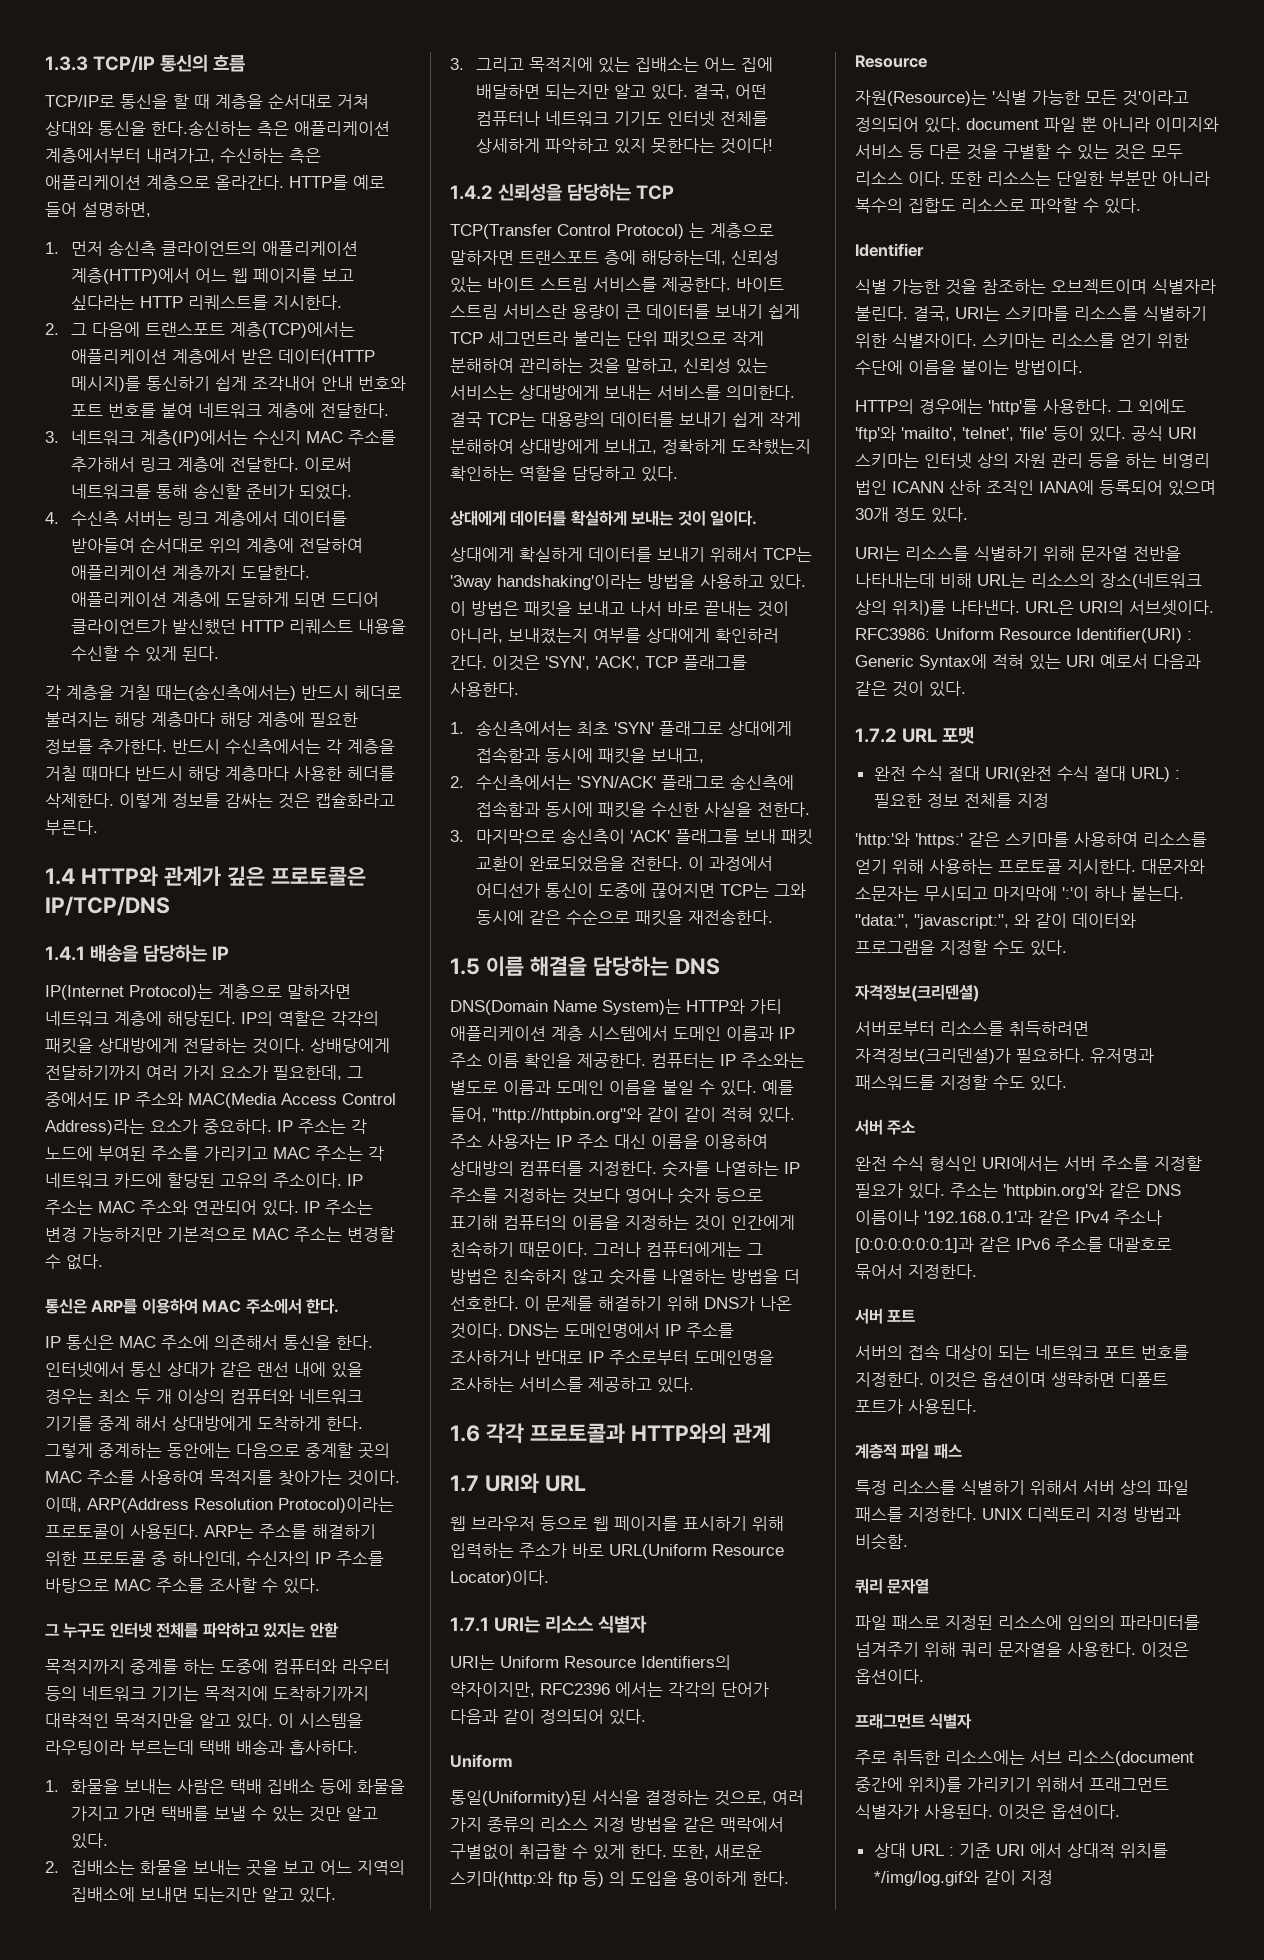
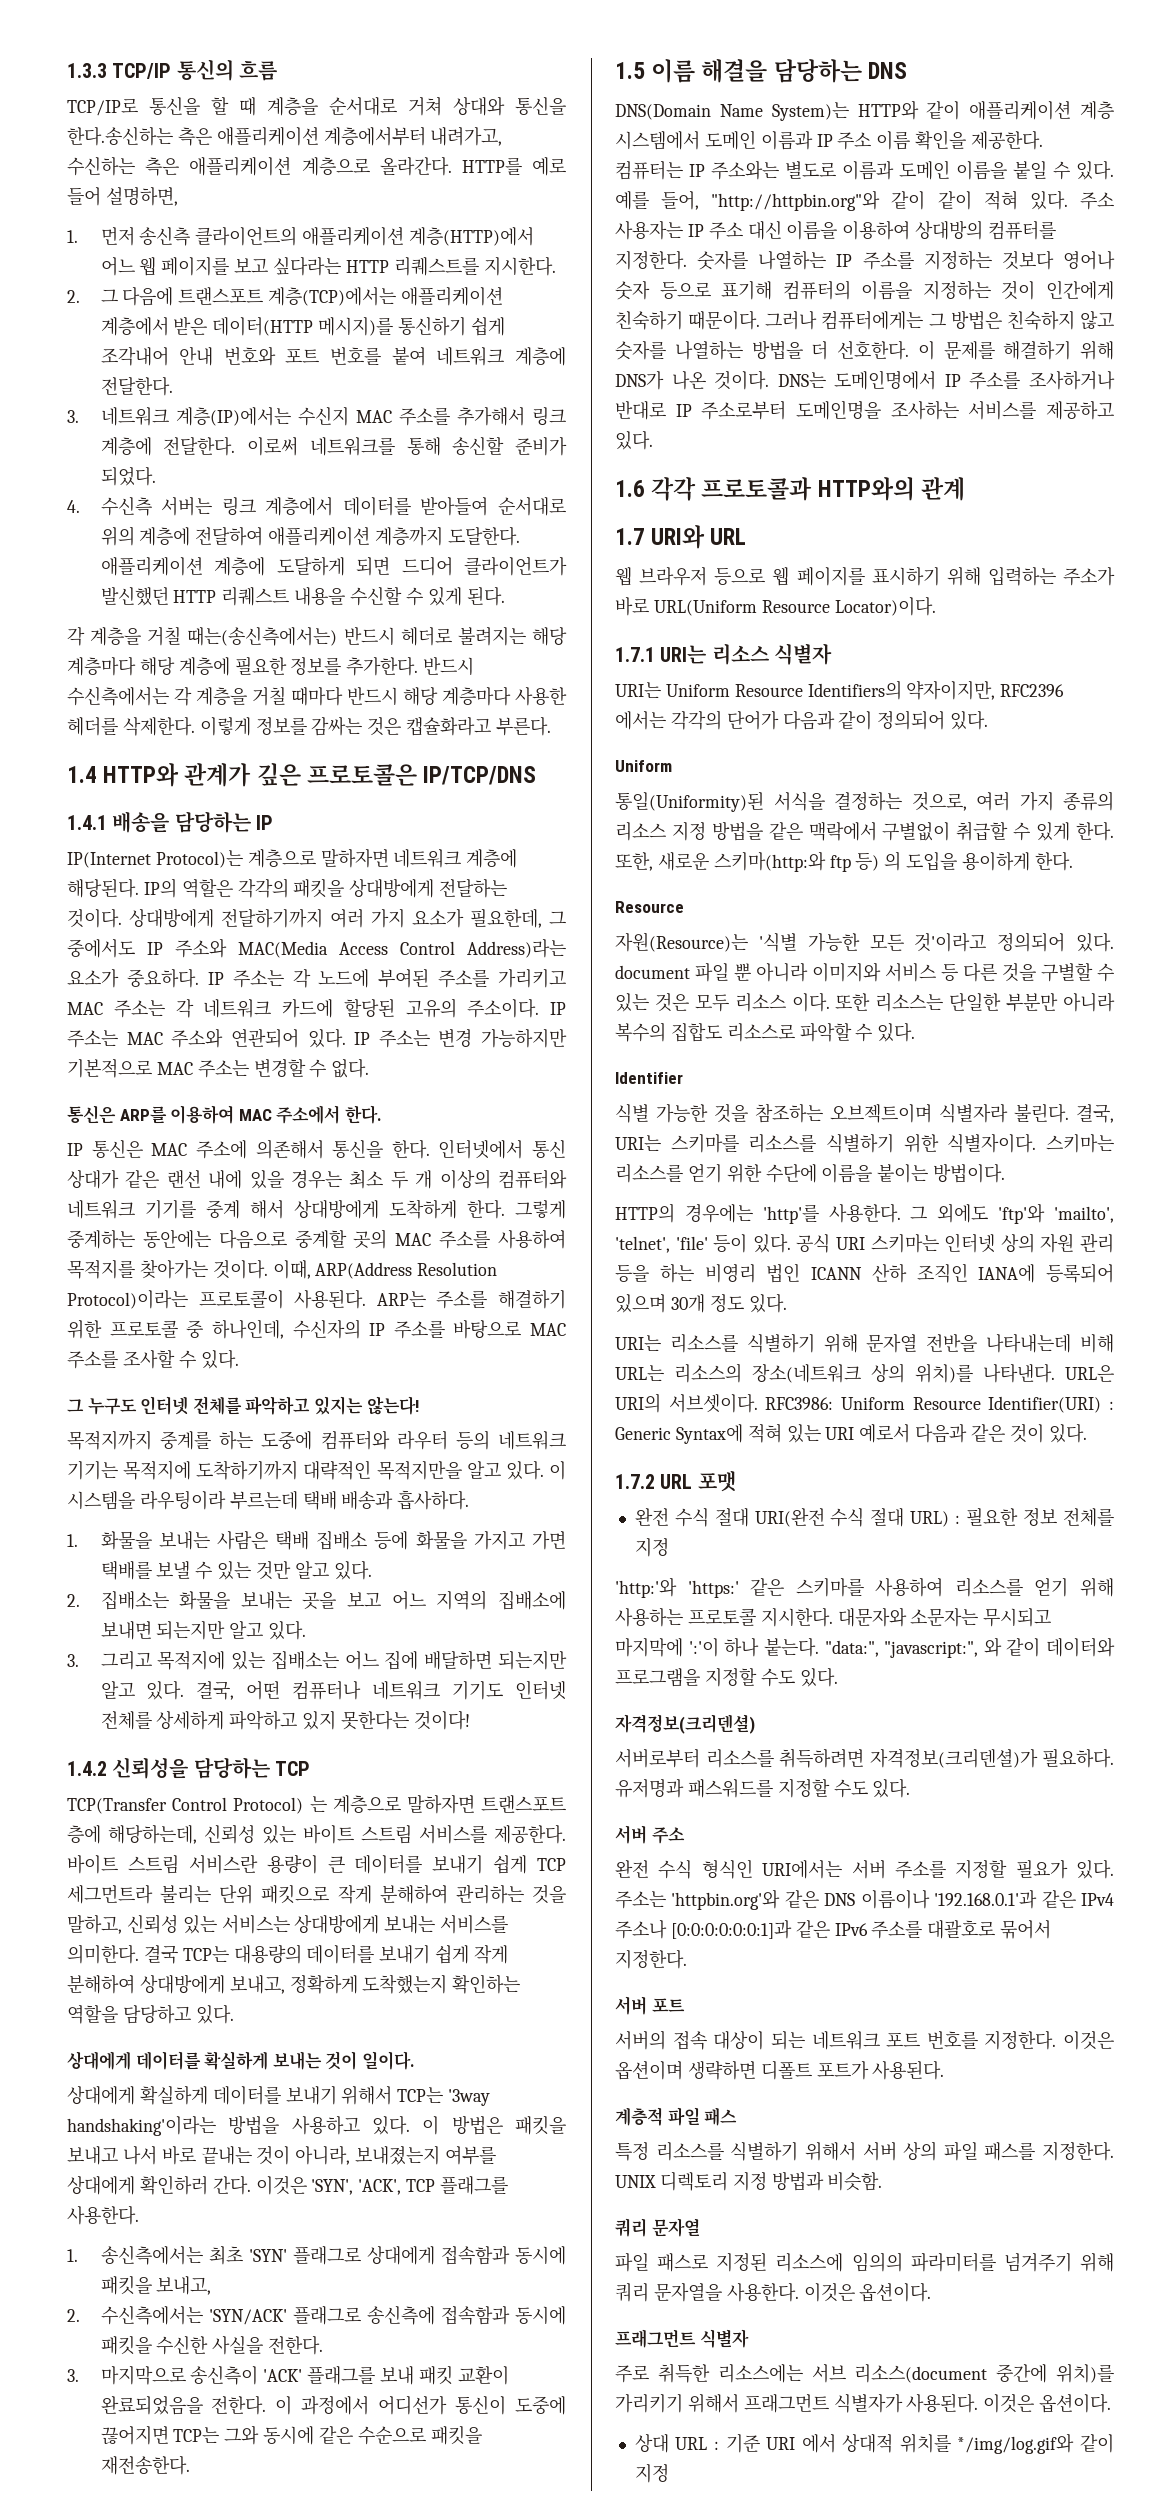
- 상배당에게 전달하기까지 여러 가지 요소가 필요한데, 그 중에서도 IP 주소와 MAC(Media Access Control Address)라는 요소가 중요하다.
+ 상대방에게 전달하기까지 여러 가지 요소가 필요한데, 그 중에서도 IP 주소와 MAC(Media Access Control Address)라는 요소가 중요하다.
- 그 누구도 인터넷 전체를 파악하고 있지는 안핟
+ 그 누구도 인터넷 전체를 파악하고 있지는 않는다!
- DNS(Domain Name System)는 HTTP와 가티 애플리케이션 계층 시스템에서 도메인 이름과 IP 주소 이름 확인을 제공한다.
+ DNS(Domain Name System)는 HTTP와 같이 애플리케이션 계층 시스템에서 도메인 이름과 IP 주소 이름 확인을 제공한다.

